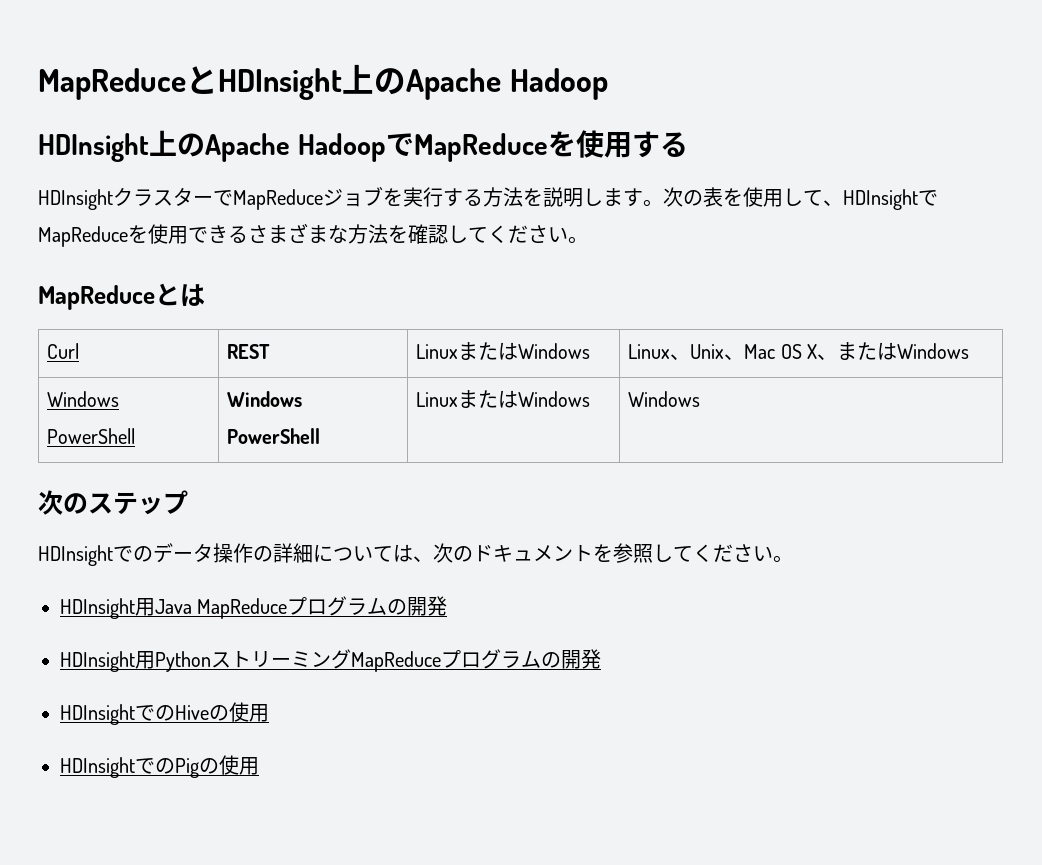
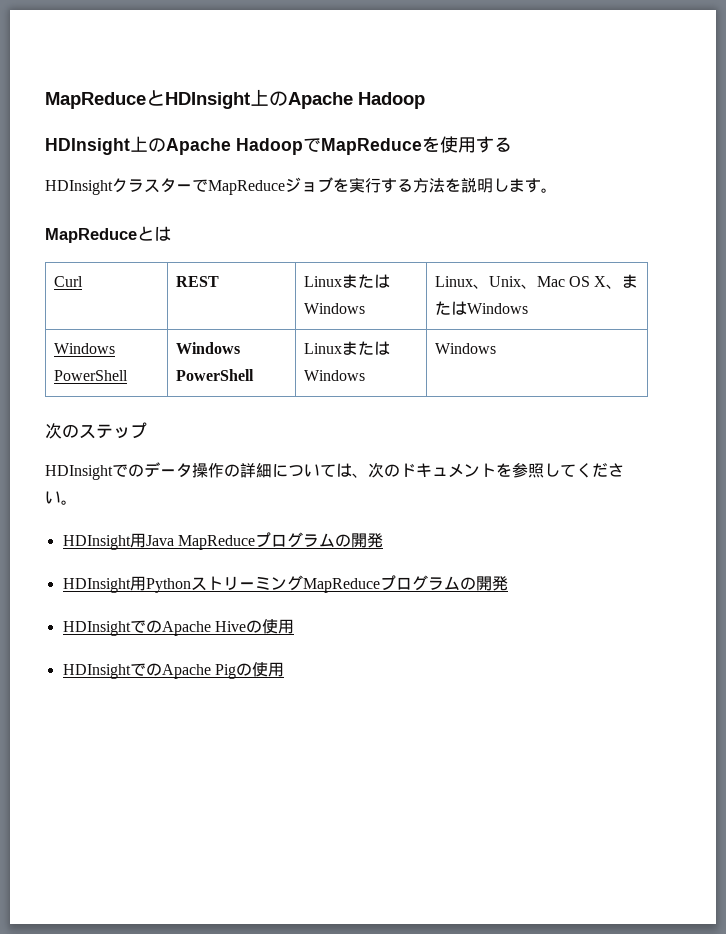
- 次の表を使用して、HDInsightでMapReduceを使用できるさまざまな方法を確認してください。
- HDInsightでのHiveの使用
+ HDInsightでのApache Hiveの使用
- HDInsightでのPigの使用
+ HDInsightでのApache Pigの使用

